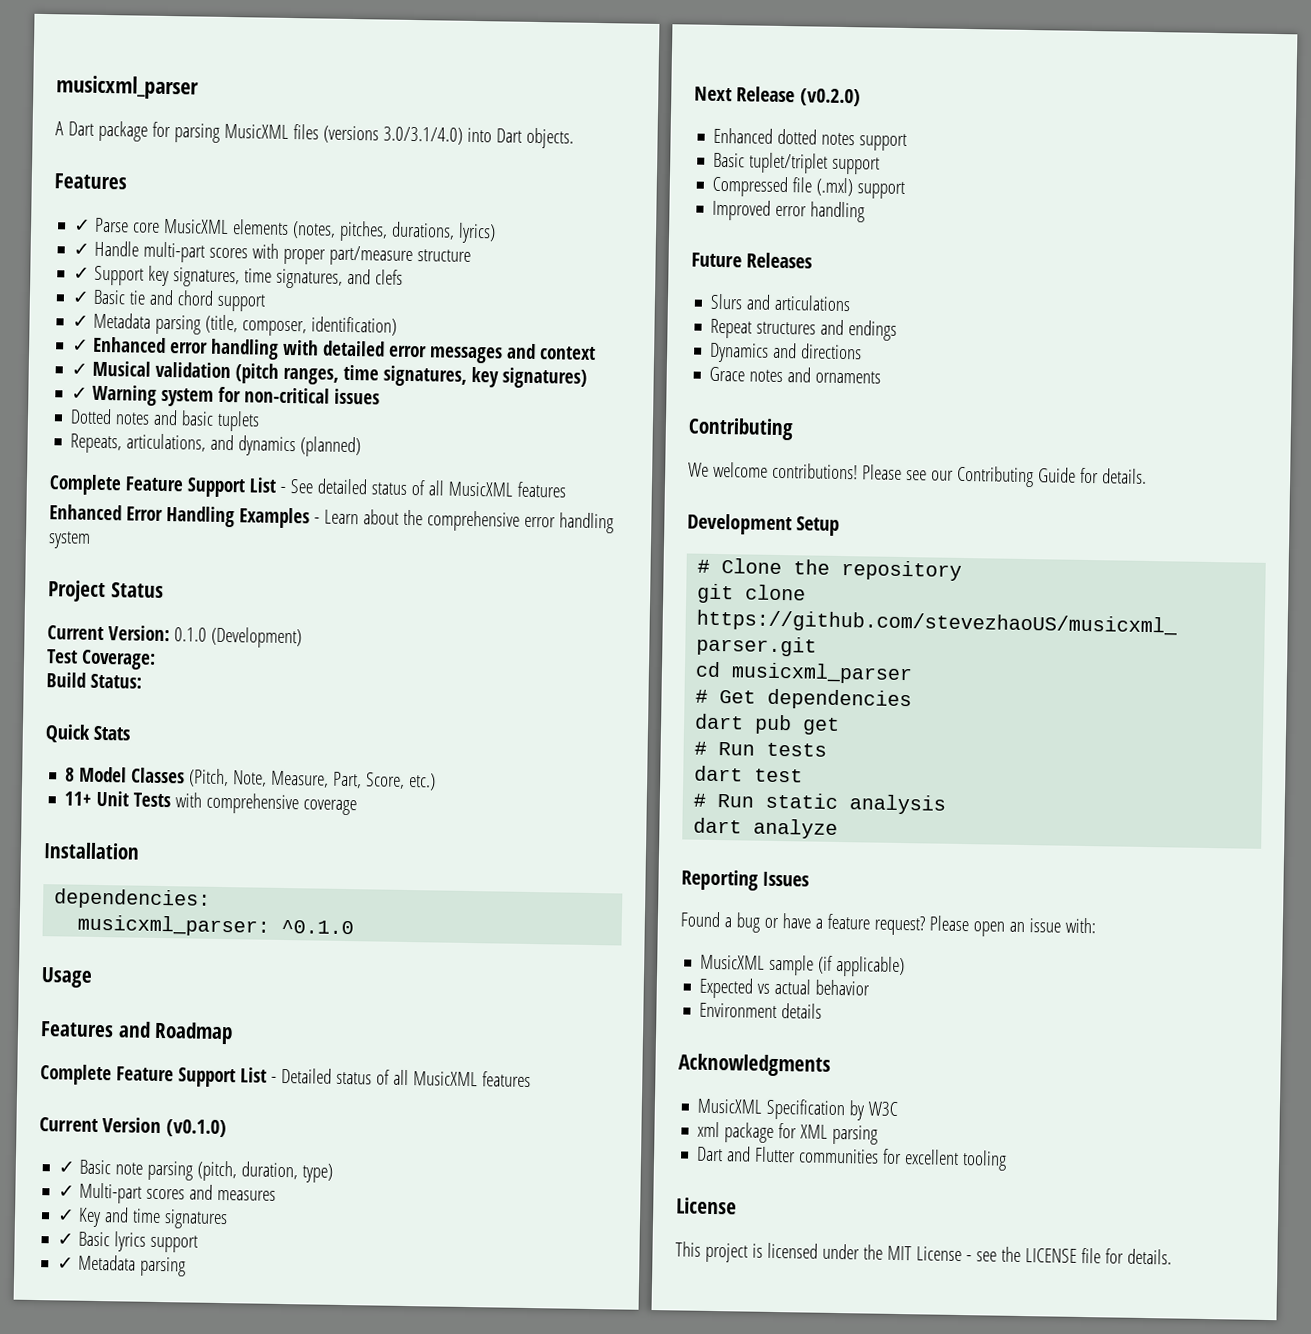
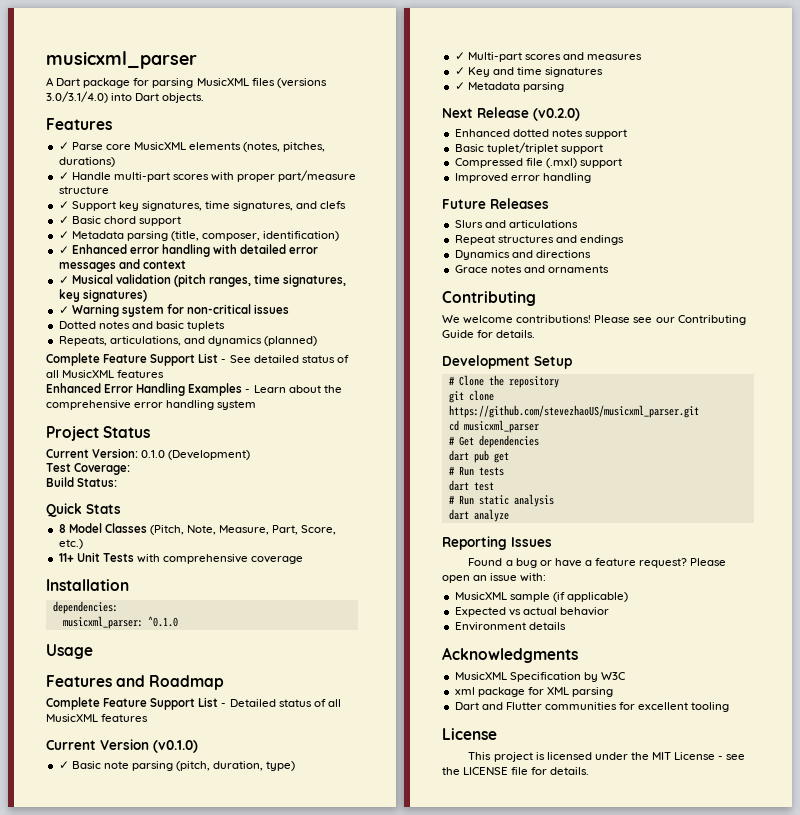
- ✓ Parse core MusicXML elements (notes, pitches, durations, lyrics)
+ ✓ Parse core MusicXML elements (notes, pitches, durations)
- ✓ Basic tie and chord support
+ ✓ Basic chord support
- ✓ Basic lyrics support

